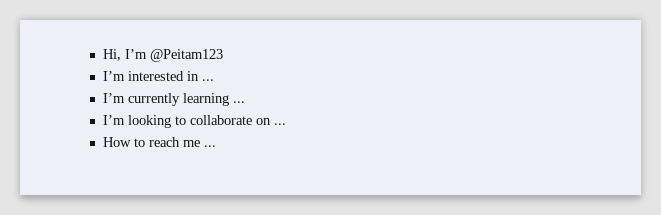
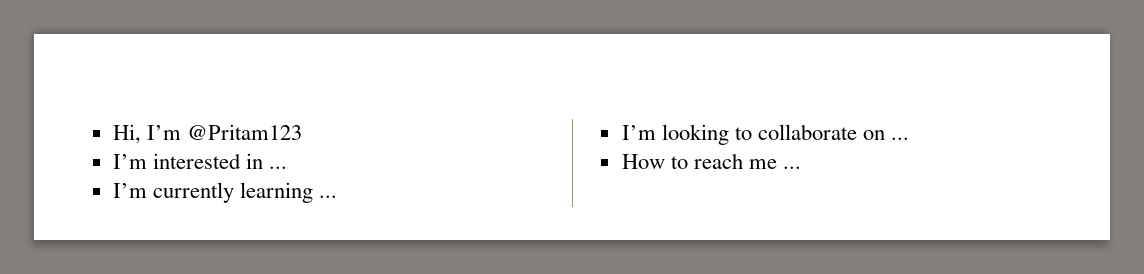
- Hi, I’m @Peitam123
+ Hi, I’m @Pritam123

